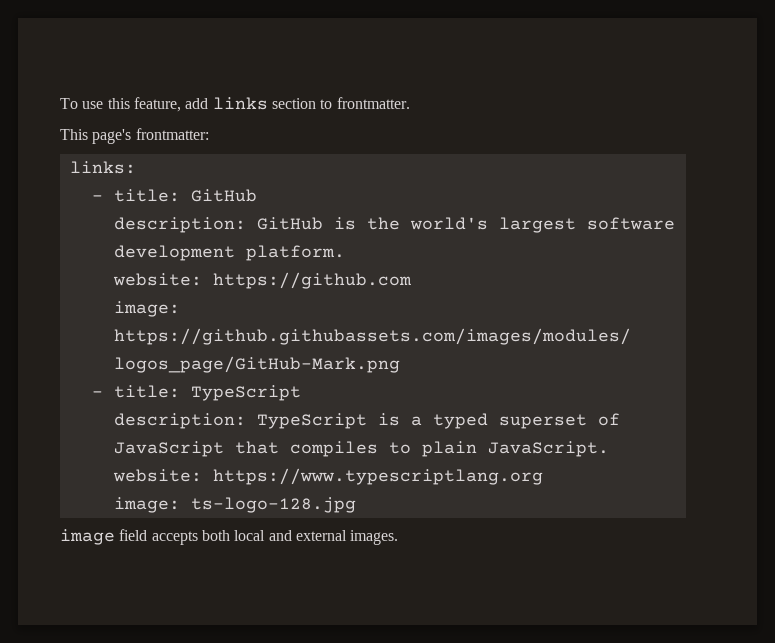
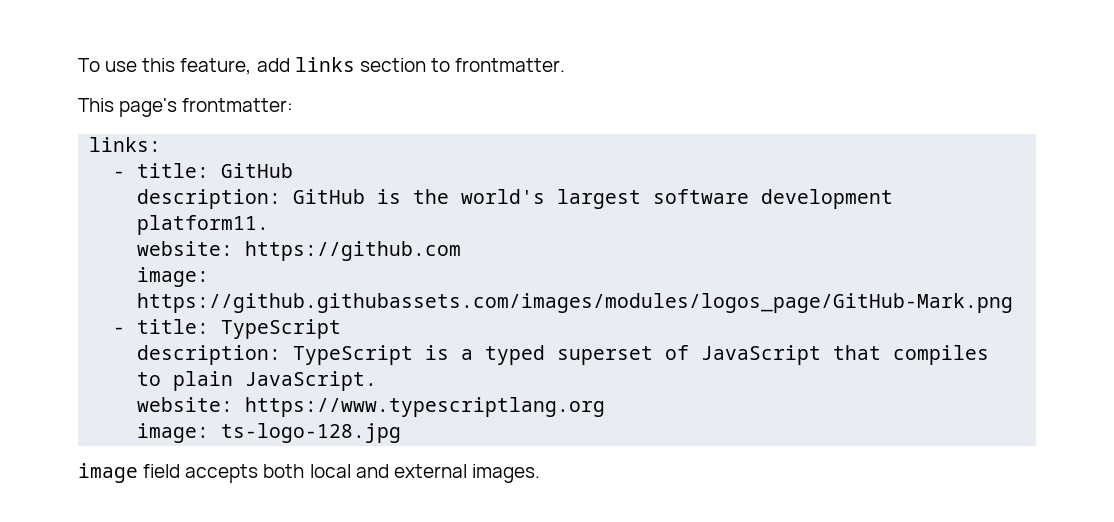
- description: GitHub is the world's largest software development platform.
+ description: GitHub is the world's largest software development platform11.

